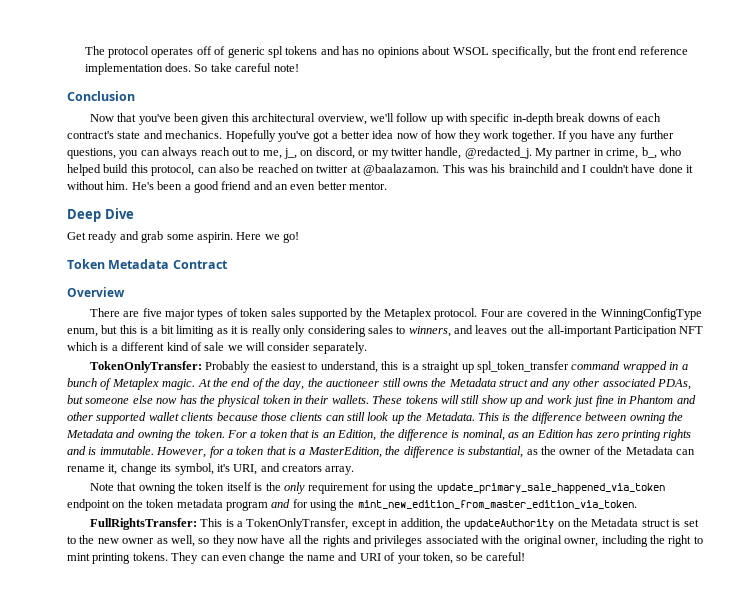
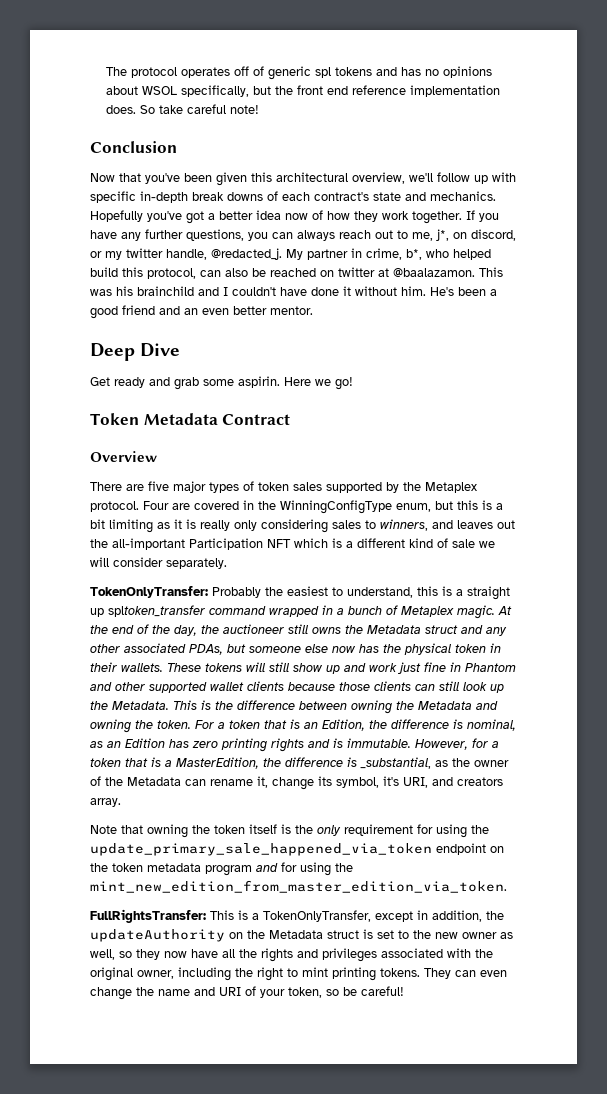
- If you have any further questions, you can always reach out to me, j_, on discord, or my twitter handle, @redacted_j.
+ If you have any further questions, you can always reach out to me, j*, on discord, or my twitter handle, @redacted_j.
- My partner in crime, b_, who helped build this protocol, can also be reached on twitter at @baalazamon.
+ My partner in crime, b*, who helped build this protocol, can also be reached on twitter at @baalazamon.
- TokenOnlyTransfer: Probably the easiest to understand, this is a straight up spl_token_transfer command wrapped in a bunch of Metaplex magic.
+ TokenOnlyTransfer: Probably the easiest to understand, this is a straight up spltoken_transfer command wrapped in a bunch of Metaplex magic.
- However, for a token that is a MasterEdition, the difference is substantial, as the owner of the Metadata can rename it, change its symbol, it's URI, and creators array.
+ However, for a token that is a MasterEdition, the difference is _substantial, as the owner of the Metadata can rename it, change its symbol, it's URI, and creators array.

